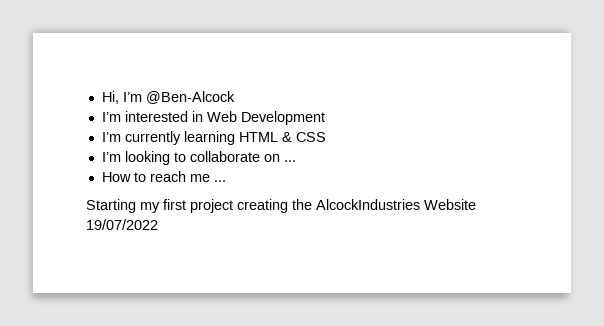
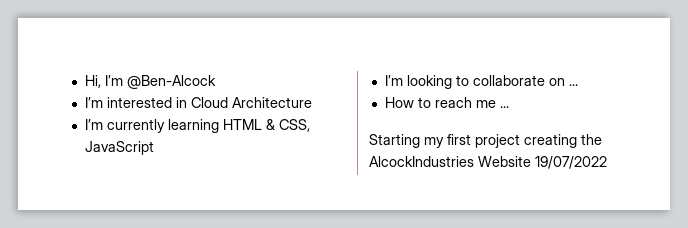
- I’m interested in Web Development
+ I’m interested in Cloud Architecture
- I’m currently learning HTML & CSS
+ I’m currently learning HTML & CSS, JavaScript

